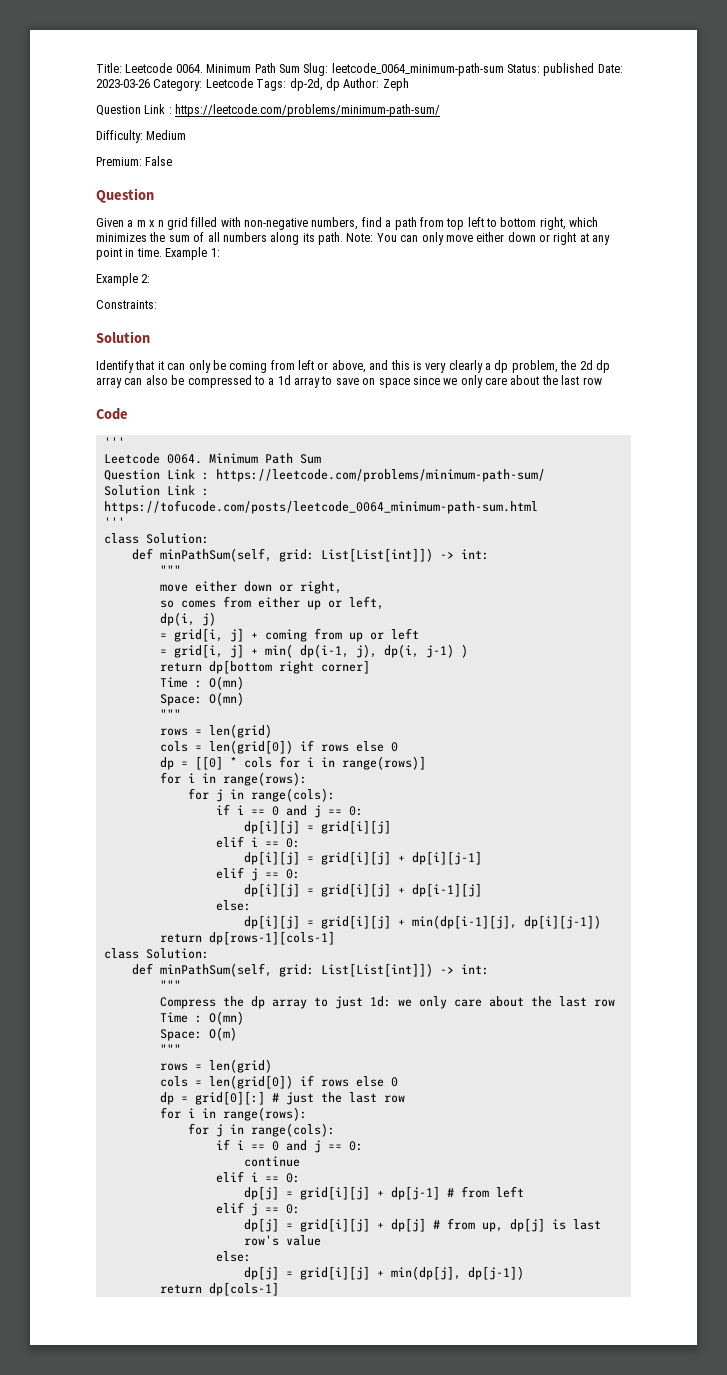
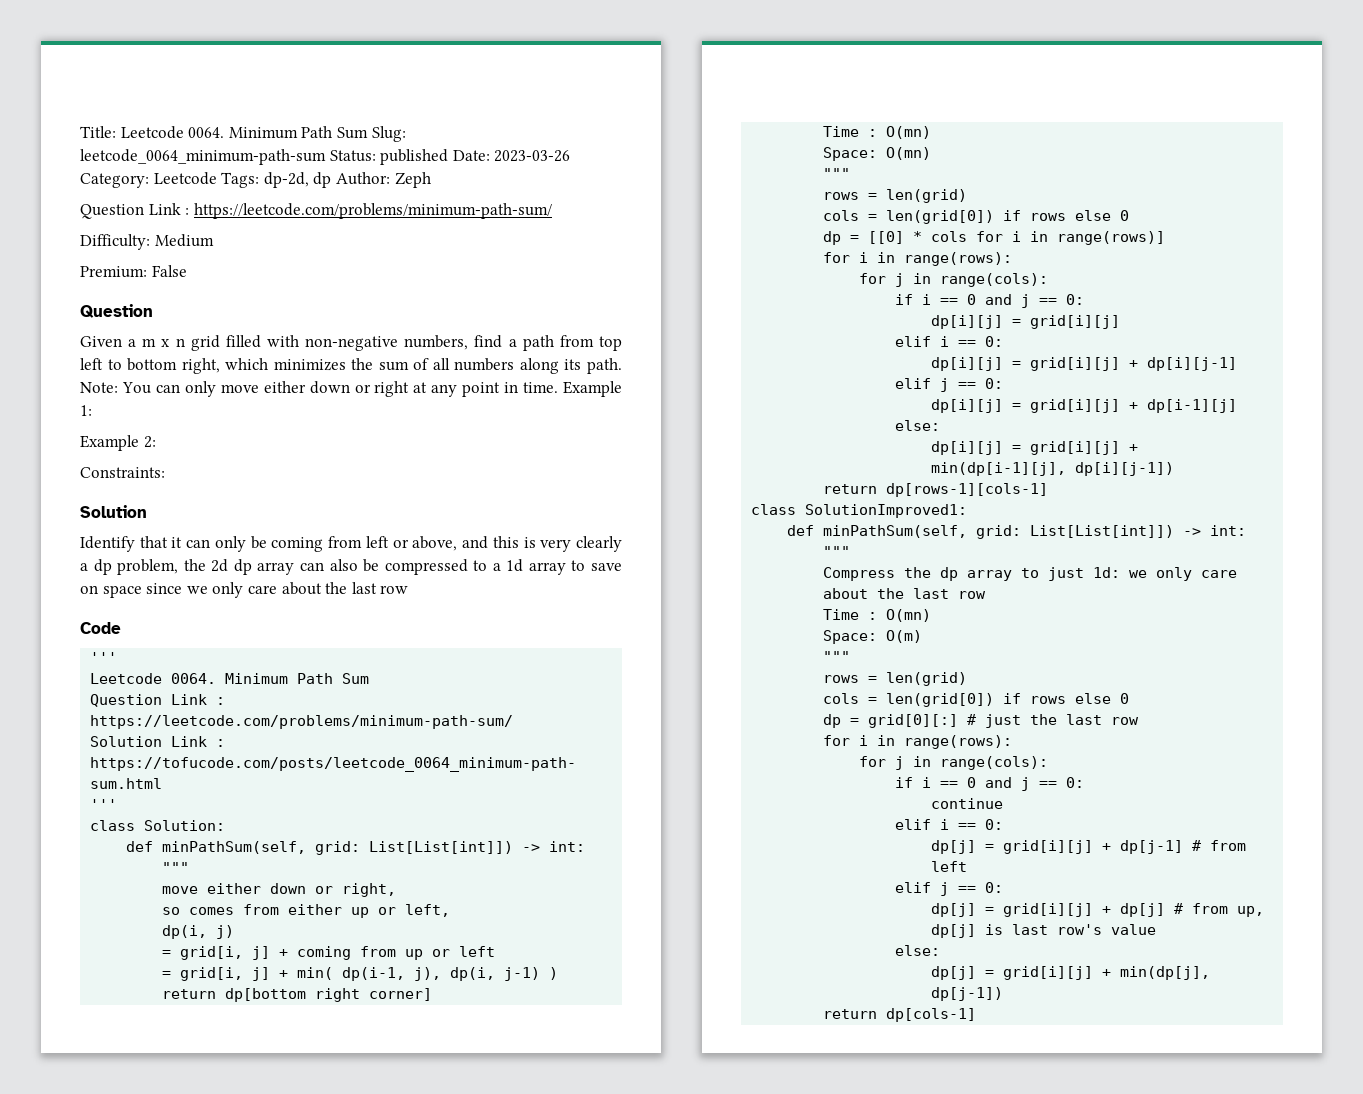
  return dp[rows-1][cols-1]
- class Solution:
+ class SolutionImproved1:

